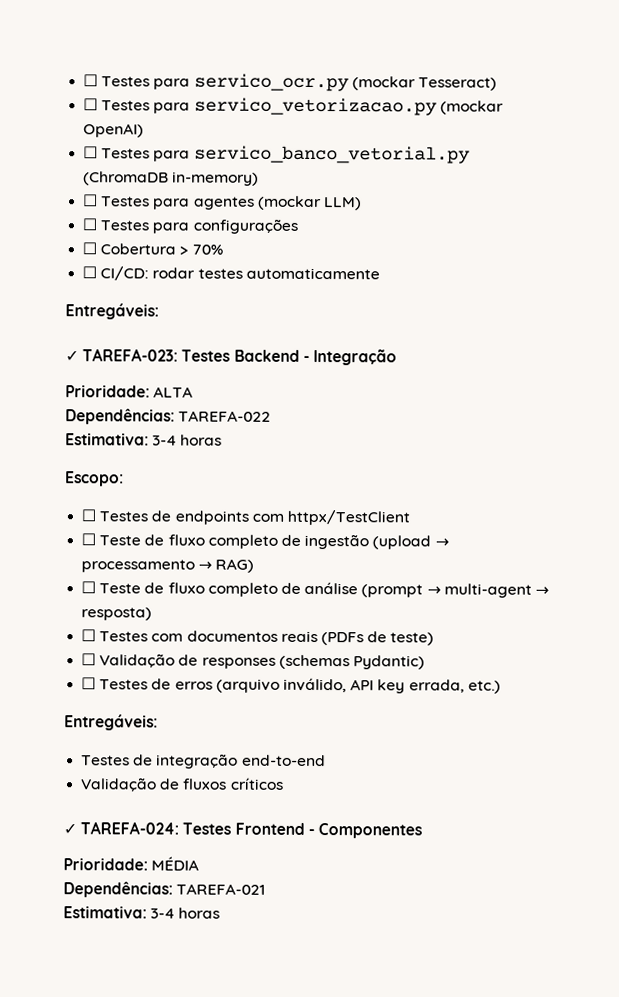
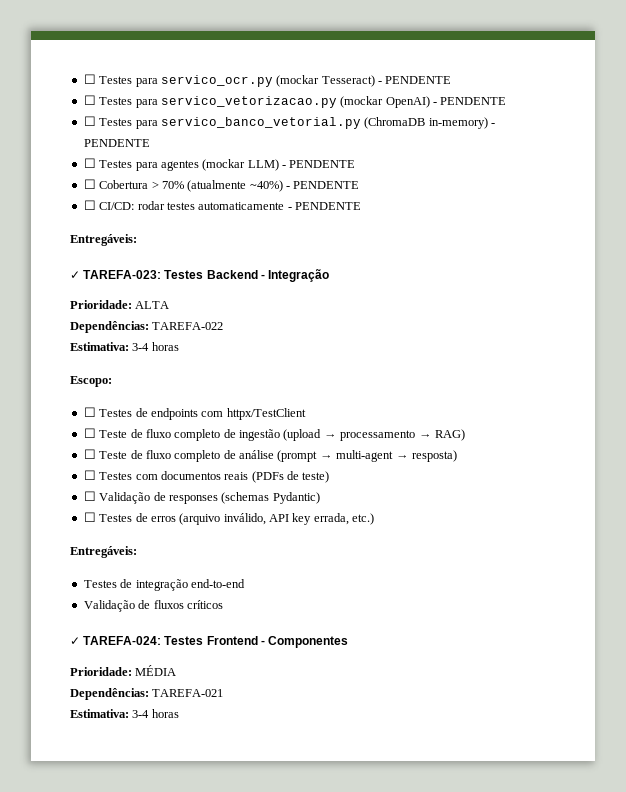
- ☐ Testes para servico_ocr.py (mockar Tesseract)
+ ☐ Testes para servico_ocr.py (mockar Tesseract) - PENDENTE
- ☐ Testes para servico_vetorizacao.py (mockar OpenAI)
+ ☐ Testes para servico_vetorizacao.py (mockar OpenAI) - PENDENTE
- ☐ Testes para servico_banco_vetorial.py (ChromaDB in-memory)
+ ☐ Testes para servico_banco_vetorial.py (ChromaDB in-memory) - PENDENTE
- ☐ Testes para agentes (mockar LLM)
- ☐ Testes para configurações
+ ☐ Testes para agentes (mockar LLM) - PENDENTE
- ☐ Cobertura > 70%
+ ☐ Cobertura > 70% (atualmente ~40%) - PENDENTE
- ☐ CI/CD: rodar testes automaticamente
+ ☐ CI/CD: rodar testes automaticamente - PENDENTE

